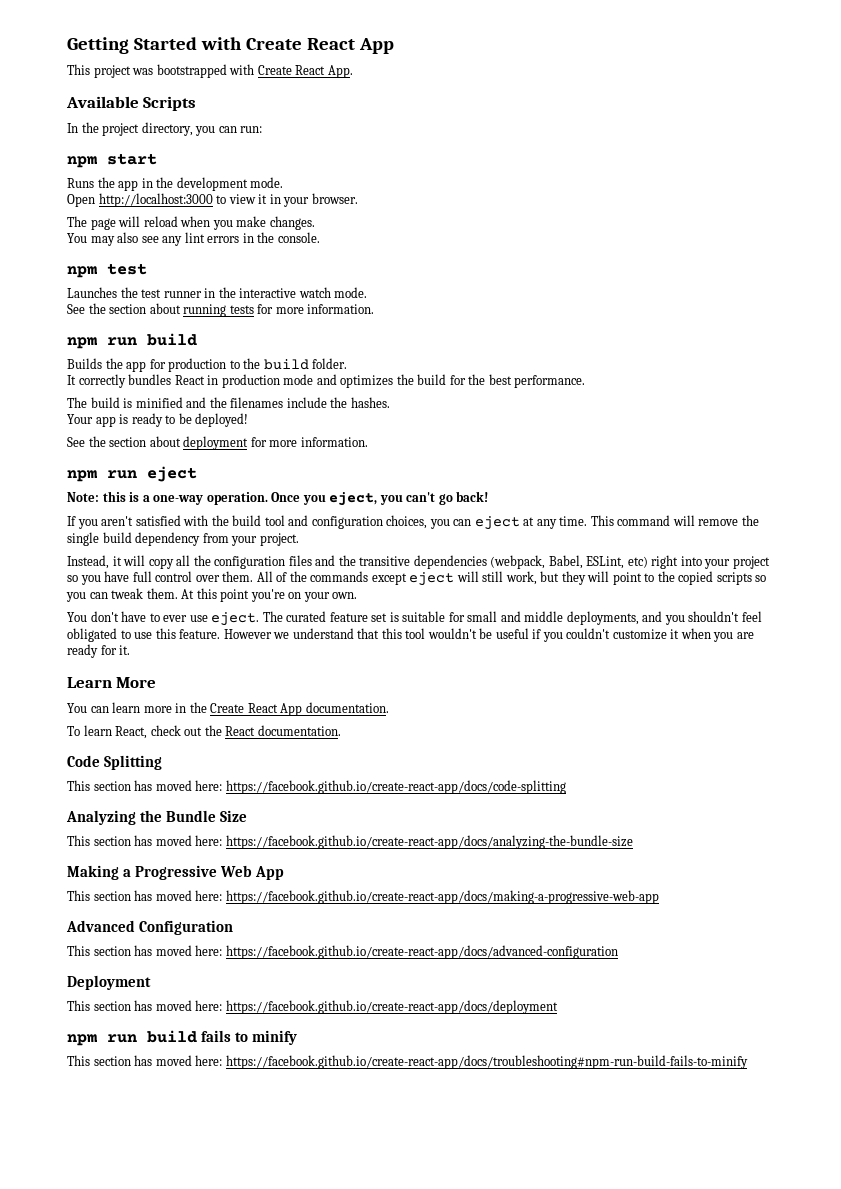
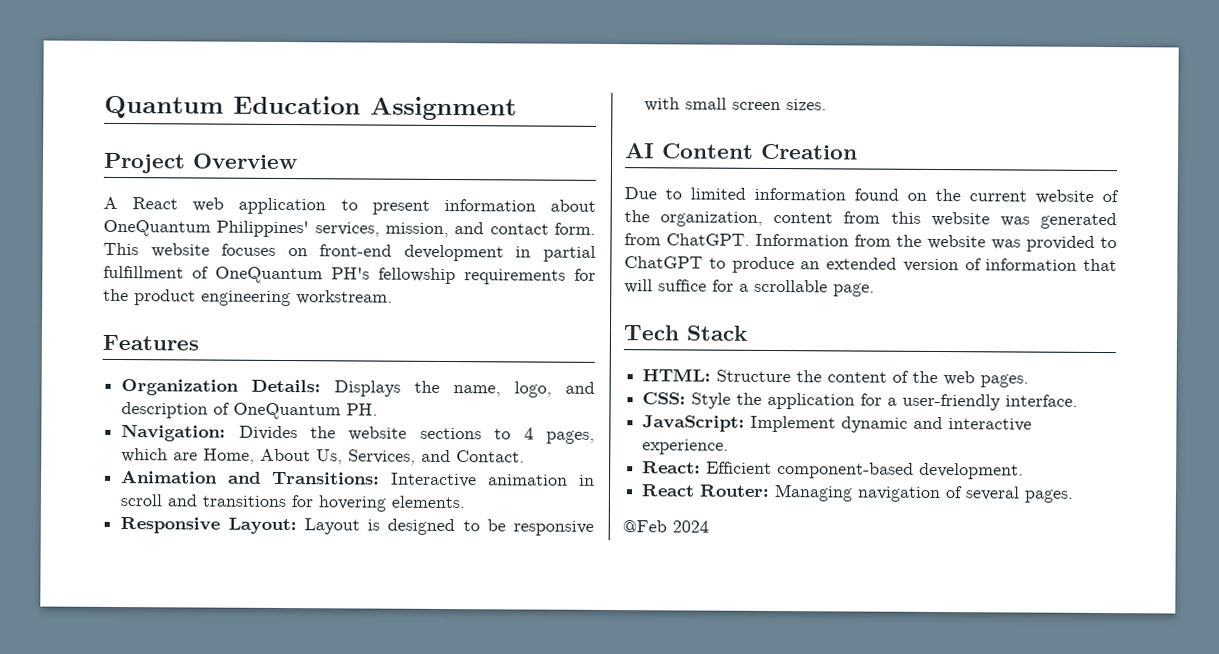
- Getting Started with Create React App
- This project was bootstrapped with Create React App.
- Available Scripts
- In the project directory, you can run:
- npm start
- Runs the app in the development mode.
- Open http://localhost:3000 to view it in your browser.
- The page will reload when you make changes.
- You may also see any lint errors in the console.
- npm test
- Launches the test runner in the interactive watch mode.
- See the section about running tests for more information.
- npm run build
- Builds the app for production to the build folder.
- It correctly bundles React in production mode and optimizes the build for the best performance.
- The build is minified and the filenames include the hashes.
- Your app is ready to be deployed!
- See the section about deployment for more information.
- npm run eject
- Note: this is a one-way operation. Once you eject, you can't go back!
- If you aren't satisfied with the build tool and configuration choices, you can eject at any time. This command will remove the single build dependency from your project.
- Instead, it will copy all the configuration files and the transitive dependencies (webpack, Babel, ESLint, etc) right into your project so you have full control over them. All of the commands except eject will still work, but they will point to the copied scripts so you can tweak them. At this point you're on your own.
- You don't have to ever use eject. The curated feature set is suitable for small and middle deployments, and you shouldn't feel obligated to use this feature. However we understand that this tool wouldn't be useful if you couldn't customize it when you are ready for it.
- Learn More
- You can learn more in the Create React App documentation.
- To learn React, check out the React documentation.
- Code Splitting
- This section has moved here: https://facebook.github.io/create-react-app/docs/code-splitting
- Analyzing the Bundle Size
- This section has moved here: https://facebook.github.io/create-react-app/docs/analyzing-the-bundle-size
- Making a Progressive Web App
- This section has moved here: https://facebook.github.io/create-react-app/docs/making-a-progressive-web-app
- Advanced Configuration
- This section has moved here: https://facebook.github.io/create-react-app/docs/advanced-configuration
- Deployment
- This section has moved here: https://facebook.github.io/create-react-app/docs/deployment
- npm run build fails to minify
- This section has moved here: https://facebook.github.io/create-react-app/docs/troubleshooting#npm-run-build-fails-to-minify
+ Quantum Education Assignment
+ Project Overview
+ A React web application to present information about OneQuantum Philippines' services, mission, and contact form. This website focuses on front-end development in partial fulfillment of OneQuantum PH's fellowship requirements for the product engineering workstream.
+ Features
+ Organization Details: Displays the name, logo, and description of OneQuantum PH.
+ Navigation: Divides the website sections to 4 pages, which are Home, About Us, Services, and Contact.
+ Animation and Transitions: Interactive animation in scroll and transitions for hovering elements.
+ Responsive Layout: Layout is designed to be responsive with small screen sizes.
+ AI Content Creation
+ Due to limited information found on the current website of the organization, content from this website was generated from ChatGPT. Information from the website was provided to ChatGPT to produce an extended version of information that will suffice for a scrollable page.
+ Tech Stack
+ HTML: Structure the content of the web pages.
+ CSS: Style the application for a user-friendly interface.
+ JavaScript: Implement dynamic and interactive experience.
+ React: Efficient component-based development.
+ React Router: Managing navigation of several pages.
+ @Feb 2024

